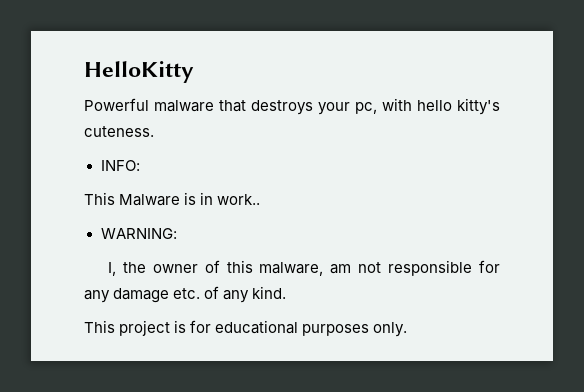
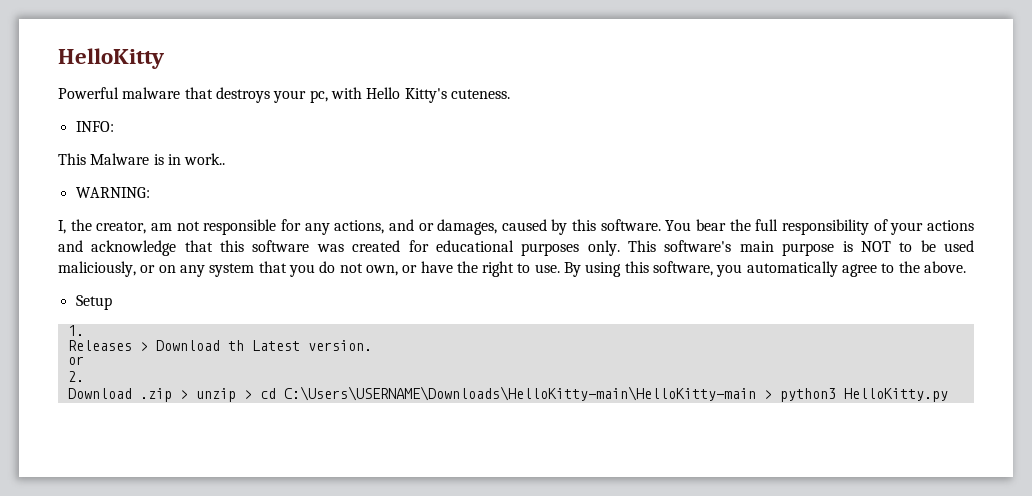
- Powerful malware that destroys your pc, with hello kitty's cuteness.
+ Powerful malware that destroys your pc, with Hello Kitty's cuteness.
- I, the owner of this malware, am not responsible for any damage etc. of any kind.
- This project is for educational purposes only.
+ I, the creator, am not responsible for any actions, and or damages, caused by this software. You bear the full responsibility of your actions and acknowledge that this software was created for educational purposes only. This software's main purpose is NOT to be used maliciously, or on any system that you do not own, or have the right to use. By using this software, you automatically agree to the above.
+ Setup
+ 1.
+ Releases > Download th Latest version.
+ or
+ 2.
+ Download .zip > unzip > cd C:\Users\USERNAME\Downloads\HelloKitty-main\HelloKitty-main > python3 HelloKitty.py

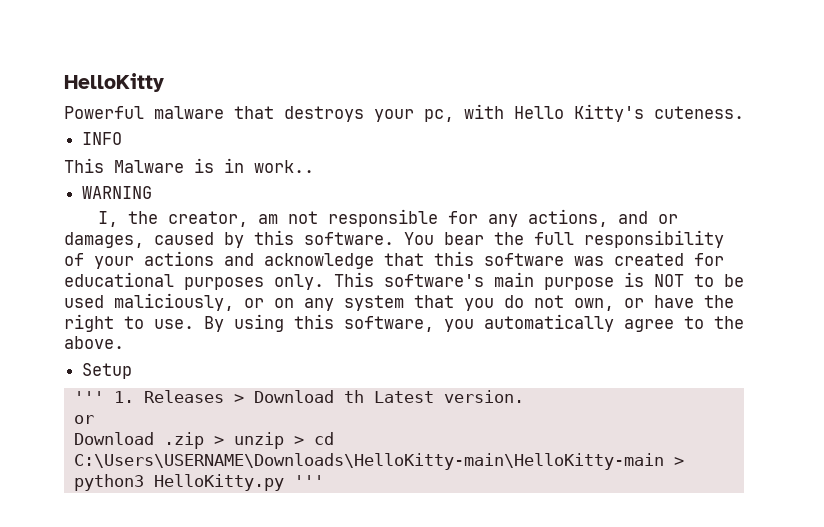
- INFO:
+ INFO
- WARNING:
+ WARNING
- 1.
- Releases > Download th Latest version.
+ ''' 1. Releases > Download th Latest version.
- 2.
- Download .zip > unzip > cd C:\Users\USERNAME\Downloads\HelloKitty-main\HelloKitty-main > python3 HelloKitty.py
+ Download .zip > unzip > cd C:\Users\USERNAME\Downloads\HelloKitty-main\HelloKitty-main > python3 HelloKitty.py '''

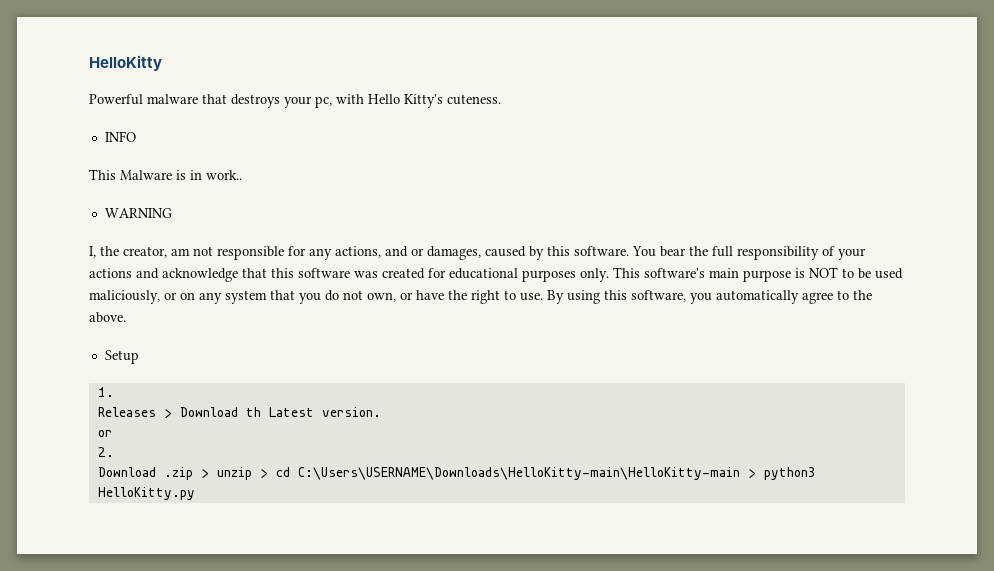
- ''' 1. Releases > Download th Latest version.
+ 1.
+ Releases > Download th Latest version.
+ 2.
- Download .zip > unzip > cd C:\Users\USERNAME\Downloads\HelloKitty-main\HelloKitty-main > python3 HelloKitty.py '''
+ Download .zip > unzip > cd C:\Users\USERNAME\Downloads\HelloKitty-main\HelloKitty-main > python3 HelloKitty.py

